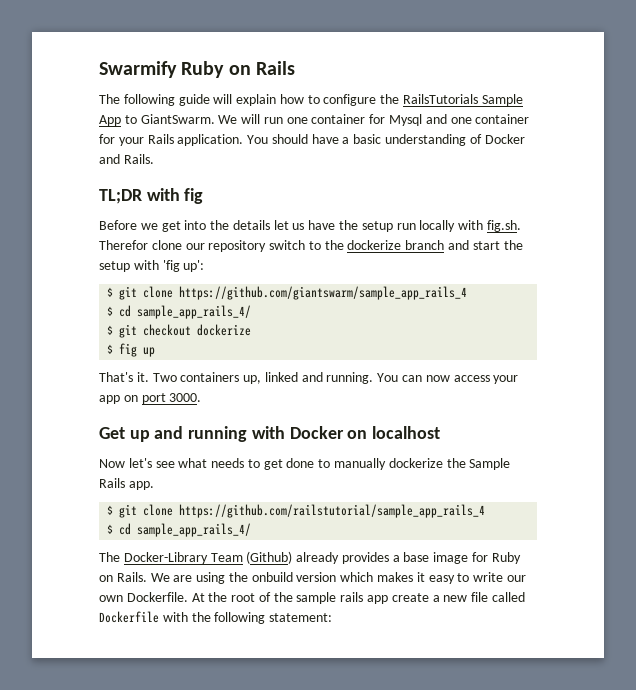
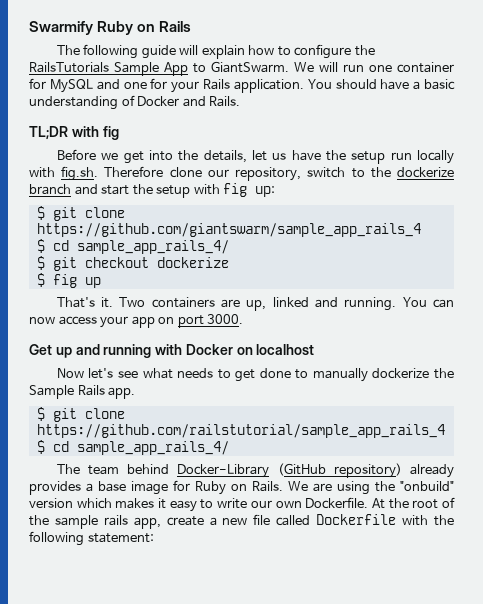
- We will run one container for Mysql and one container for your Rails application.
+ We will run one container for MySQL and one for your Rails application.
- Before we get into the details let us have the setup run locally with fig.sh. Therefor clone our repository switch to the dockerize branch and start the setup with 'fig up':
+ Before we get into the details, let us have the setup run locally with fig.sh. Therefore clone our repository, switch to the dockerize branch and start the setup with fig up:
- Two containers up, linked and running.
+ Two containers are up, linked and running.
- The Docker-Library Team (Github) already provides a base image for Ruby on Rails.
+ The team behind Docker-Library (GitHub repository) already provides a base image for Ruby on Rails.
- We are using the onbuild version which makes it easy to write our own Dockerfile.
+ We are using the "onbuild" version which makes it easy to write our own Dockerfile.
- At the root of the sample rails app create a new file called Dockerfile with the following statement:
+ At the root of the sample rails app, create a new file called Dockerfile with the following statement:

